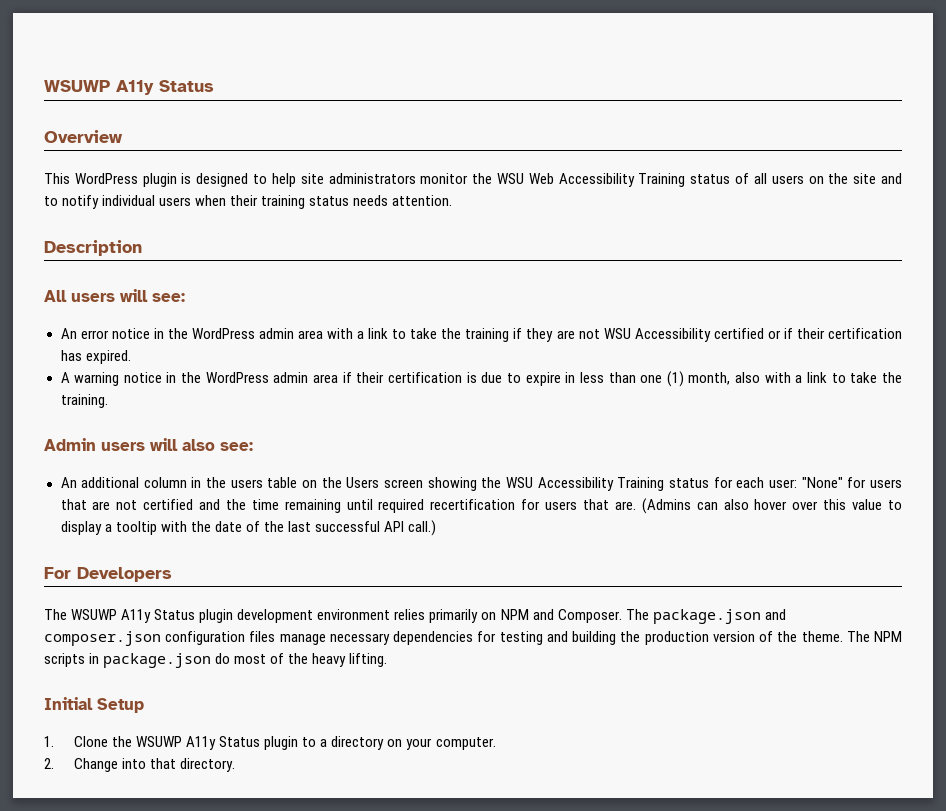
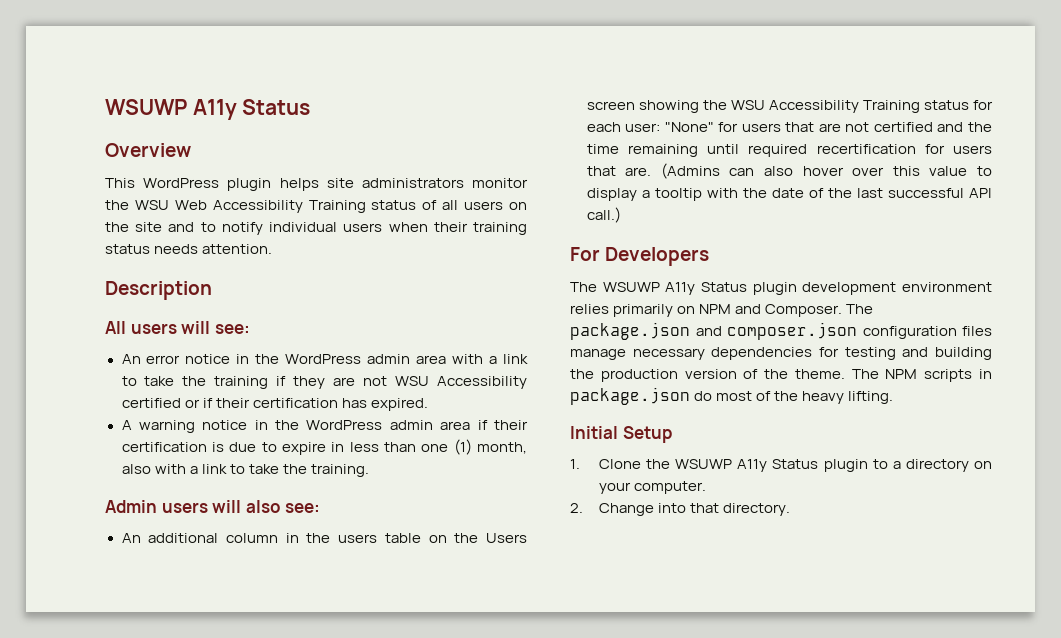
- This WordPress plugin is designed to help site administrators monitor the WSU Web Accessibility Training status of all users on the site and to notify individual users when their training status needs attention.
+ This WordPress plugin helps site administrators monitor the WSU Web Accessibility Training status of all users on the site and to notify individual users when their training status needs attention.

